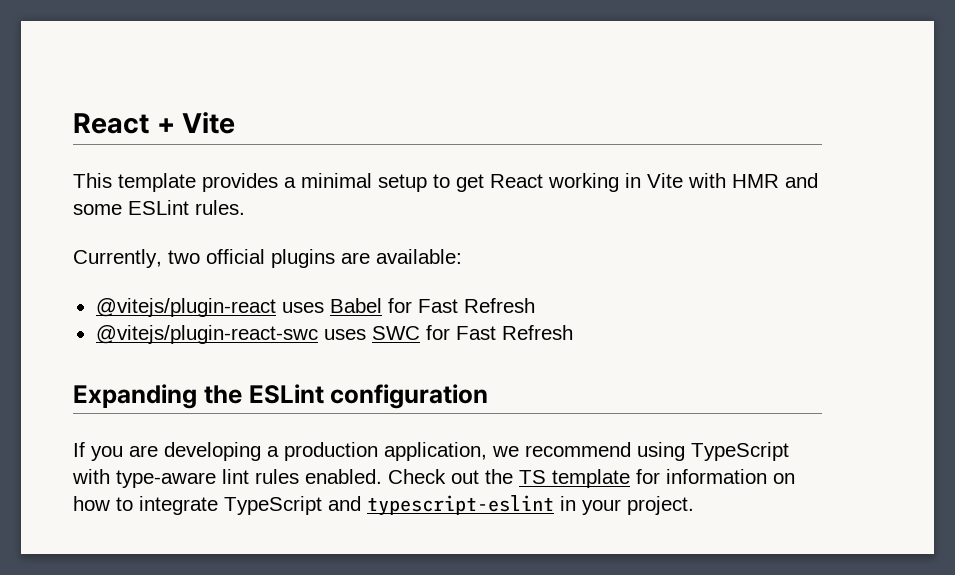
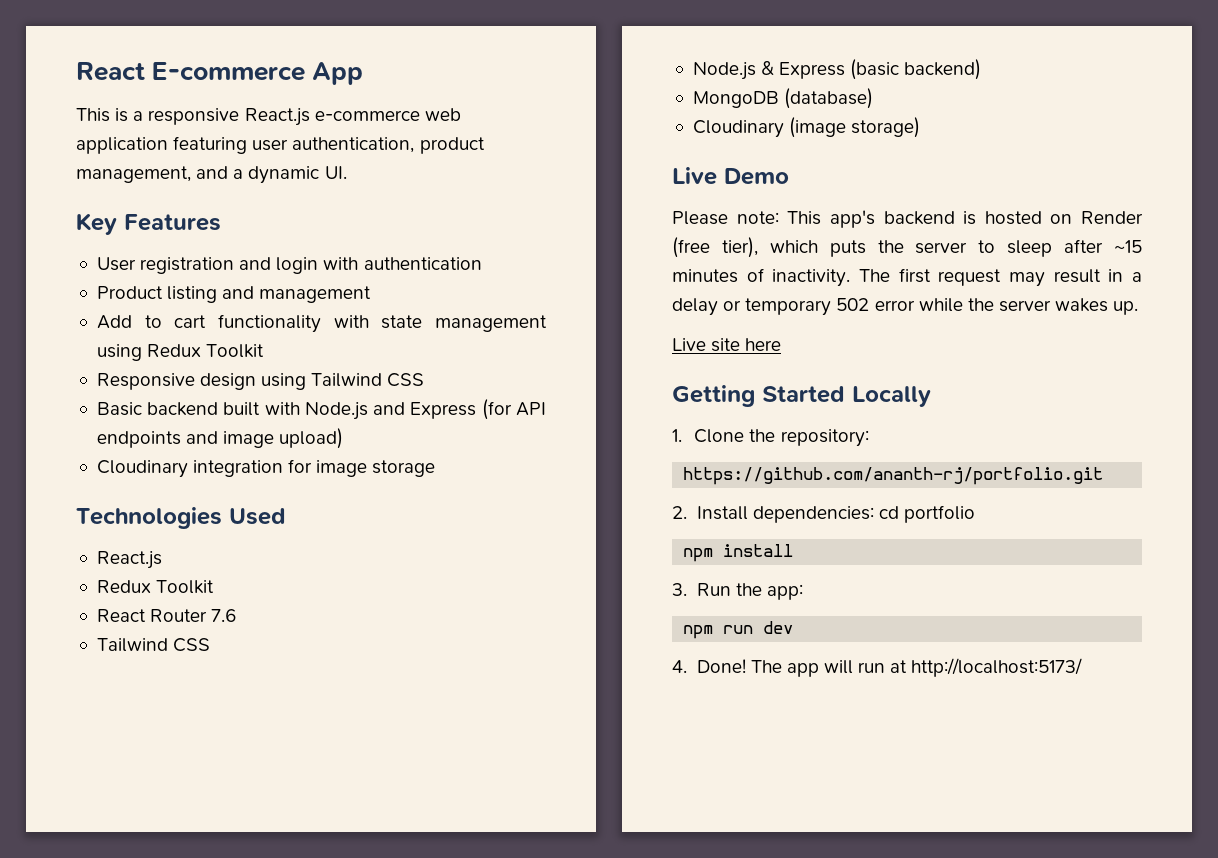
- React + Vite
- This template provides a minimal setup to get React working in Vite with HMR and some ESLint rules.
- Currently, two official plugins are available:
- @vitejs/plugin-react uses Babel for Fast Refresh
- @vitejs/plugin-react-swc uses SWC for Fast Refresh
- Expanding the ESLint configuration
- If you are developing a production application, we recommend using TypeScript with type-aware lint rules enabled. Check out the TS template for information on how to integrate TypeScript and typescript-eslint in your project.
+ React E-commerce App
+ This is a responsive React.js e-commerce web application featuring user authentication, product management, and a dynamic UI.
+ Key Features
+ User registration and login with authentication
+ Product listing and management
+ Add to cart functionality with state management using Redux Toolkit
+ Responsive design using Tailwind CSS
+ Basic backend built with Node.js and Express (for API endpoints and image upload)
+ Cloudinary integration for image storage
+ Technologies Used
+ React.js
+ Redux Toolkit
+ React Router 7.6
+ Tailwind CSS
+ Node.js & Express (basic backend)
+ MongoDB (database)
+ Cloudinary (image storage)
+ Live Demo
+ Please note: This app's backend is hosted on Render (free tier), which puts the server to sleep after ~15 minutes of inactivity. The first request may result in a delay or temporary 502 error while the server wakes up.
+ Live site here
+ Getting Started Locally
+ 1. Clone the repository:
+ https://github.com/ananth-rj/portfolio.git
+ 2. Install dependencies: cd portfolio
+ npm install
+ 3. Run the app:
+ npm run dev
+ 4. Done! The app will run at http://localhost:5173/

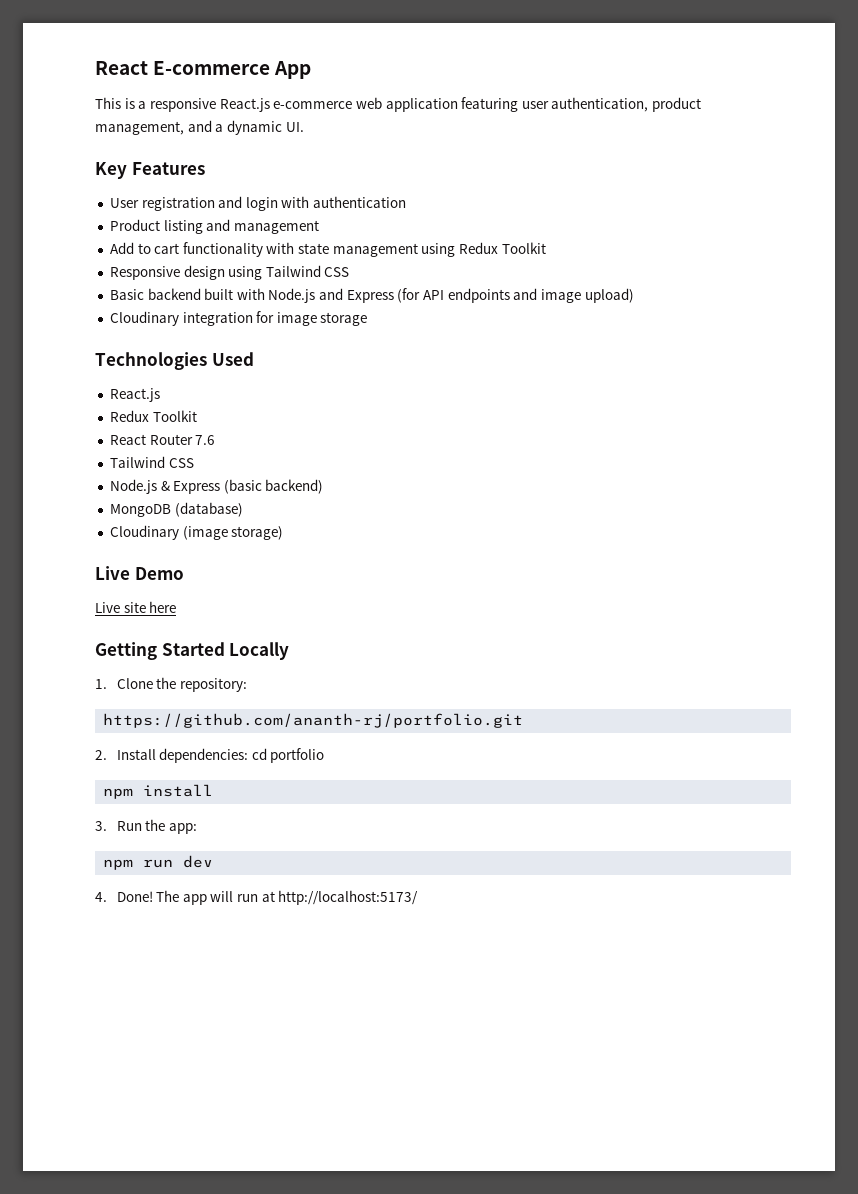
- Please note: This app's backend is hosted on Render (free tier), which puts the server to sleep after ~15 minutes of inactivity. The first request may result in a delay or temporary 502 error while the server wakes up.

